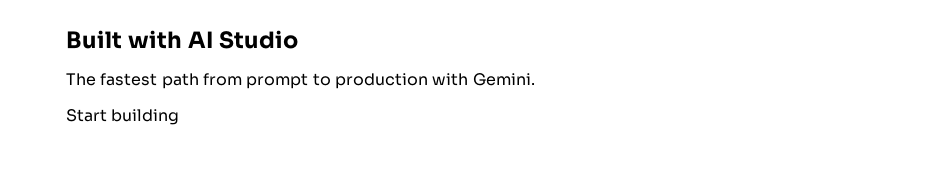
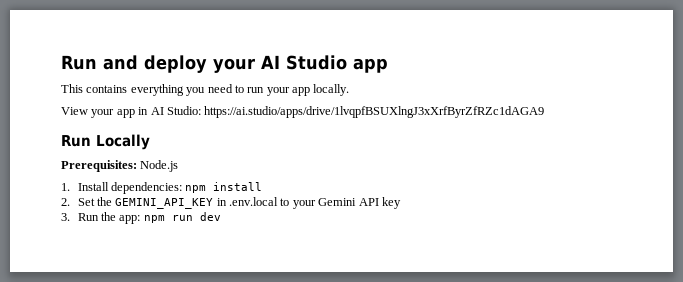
- Built with AI Studio
- The fastest path from prompt to production with Gemini.
- Start building
+ Run and deploy your AI Studio app
+ This contains everything you need to run your app locally.
+ View your app in AI Studio: https://ai.studio/apps/drive/1lvqpfBSUXlngJ3xXrfByrZfRZc1dAGA9
+ Run Locally
+ Prerequisites: Node.js
+ 1. Install dependencies: npm install
+ 2. Set the GEMINI_API_KEY in .env.local to your Gemini API key
+ 3. Run the app: npm run dev

